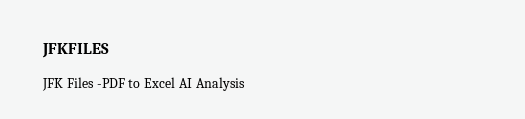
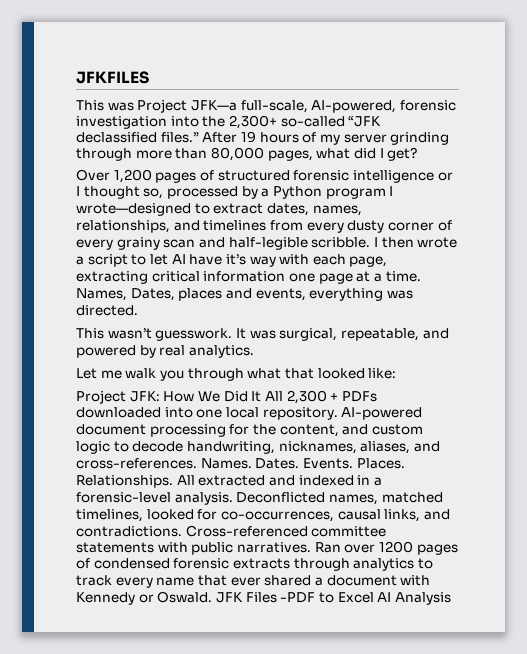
+ This was Project JFK—a full-scale, AI-powered, forensic investigation into the 2,300+ so-called “JFK declassified files.” After 19 hours of my server grinding through more than 80,000 pages, what did I get?
+ Over 1,200 pages of structured forensic intelligence or I thought so, processed by a Python program I wrote—designed to extract dates, names, relationships, and timelines from every dusty corner of every grainy scan and half-legible scribble. I then wrote a script to let AI have it’s way with each page, extracting critical information one page at a time. Names, Dates, places and events, everything was directed.
+ This wasn’t guesswork. It was surgical, repeatable, and powered by real analytics.
+ Let me walk you through what that looked like:
+ Project JFK: How We Did It All 2,300 + PDFs downloaded into one local repository. AI-powered document processing for the content, and custom logic to decode handwriting, nicknames, aliases, and cross-references. Names. Dates. Events. Places. Relationships. All extracted and indexed in a forensic-level analysis. Deconflicted names, matched timelines, looked for co-occurrences, causal links, and contradictions. Cross-referenced committee statements with public narratives. Ran over 1200 pages of condensed forensic extracts through analytics to track every name that ever shared a document with Kennedy or Oswald.

